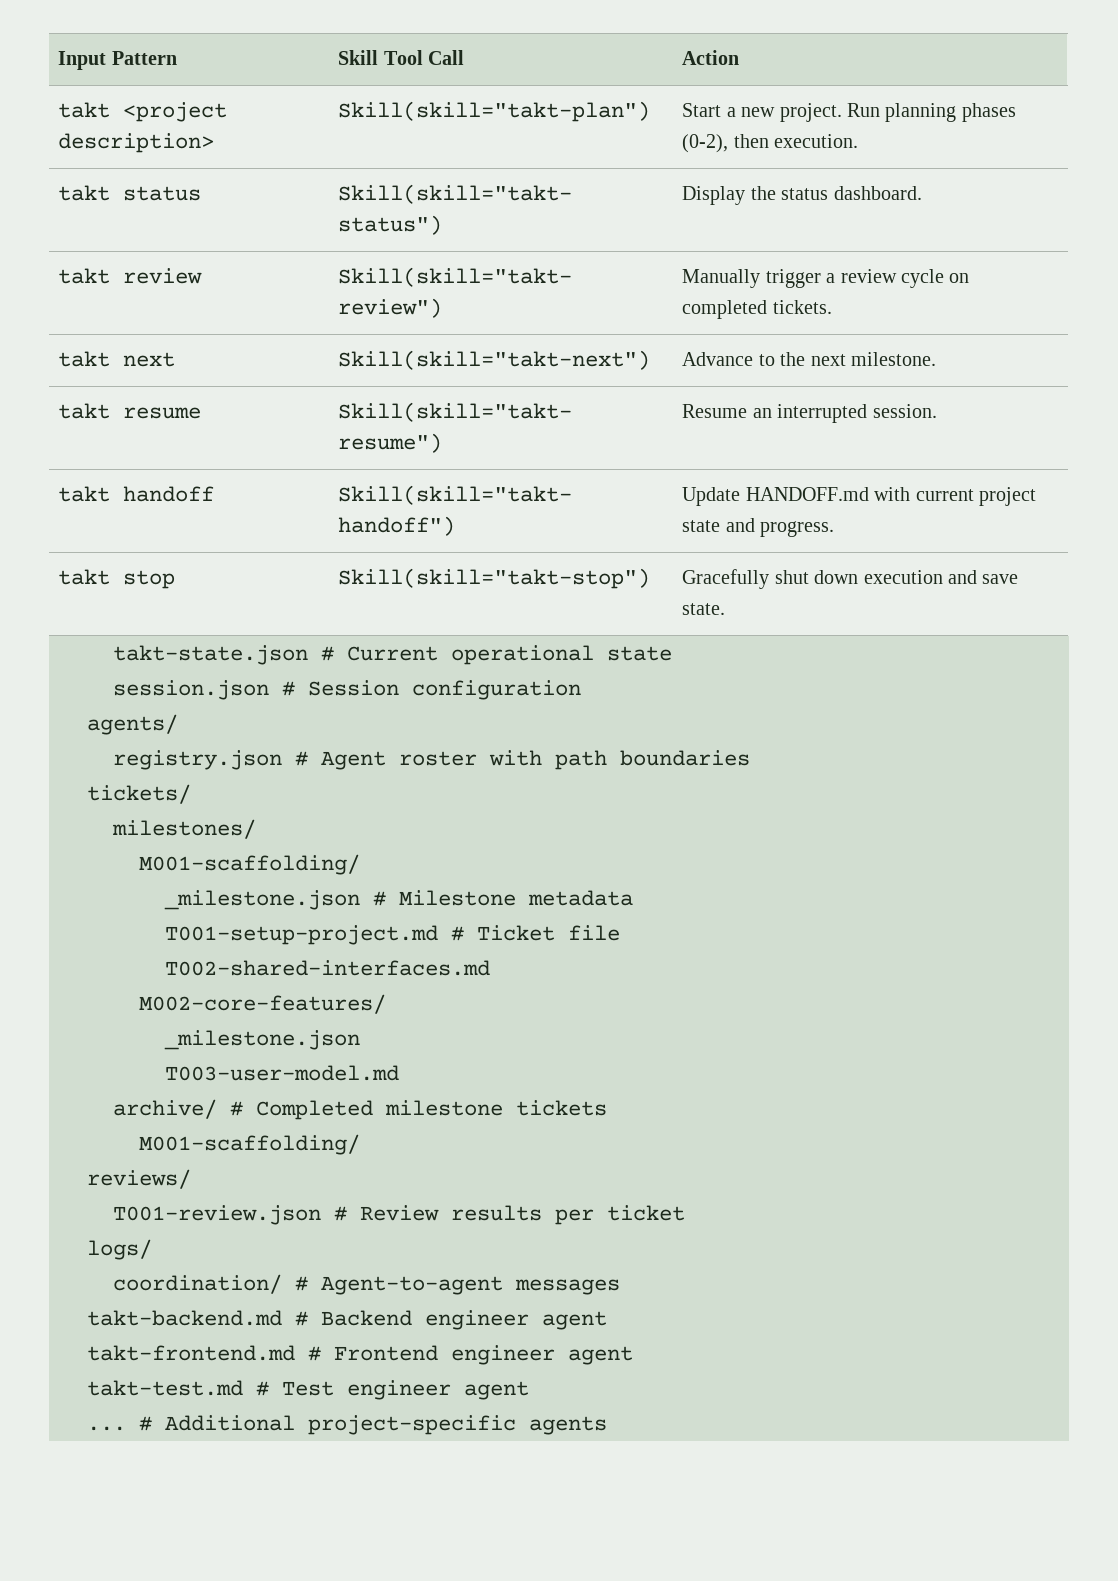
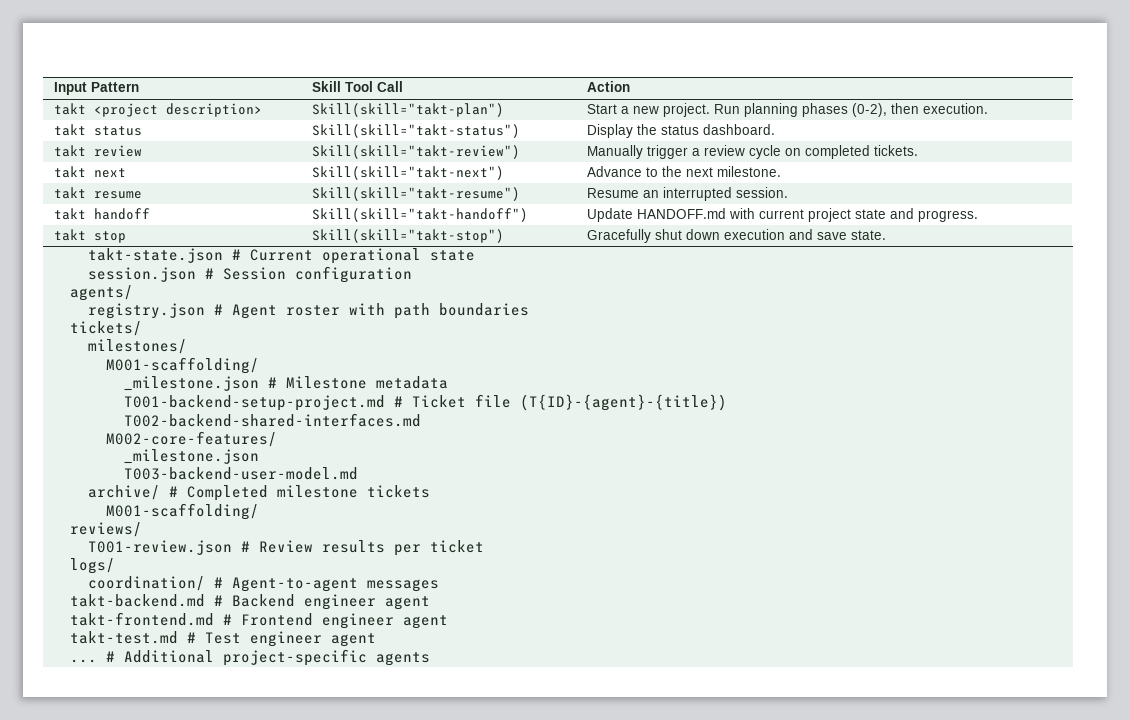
- T001-setup-project.md # Ticket file
- T002-shared-interfaces.md
+ T001-backend-setup-project.md # Ticket file (T{ID}-{agent}-{title})
+ T002-backend-shared-interfaces.md
- T003-user-model.md
+ T003-backend-user-model.md

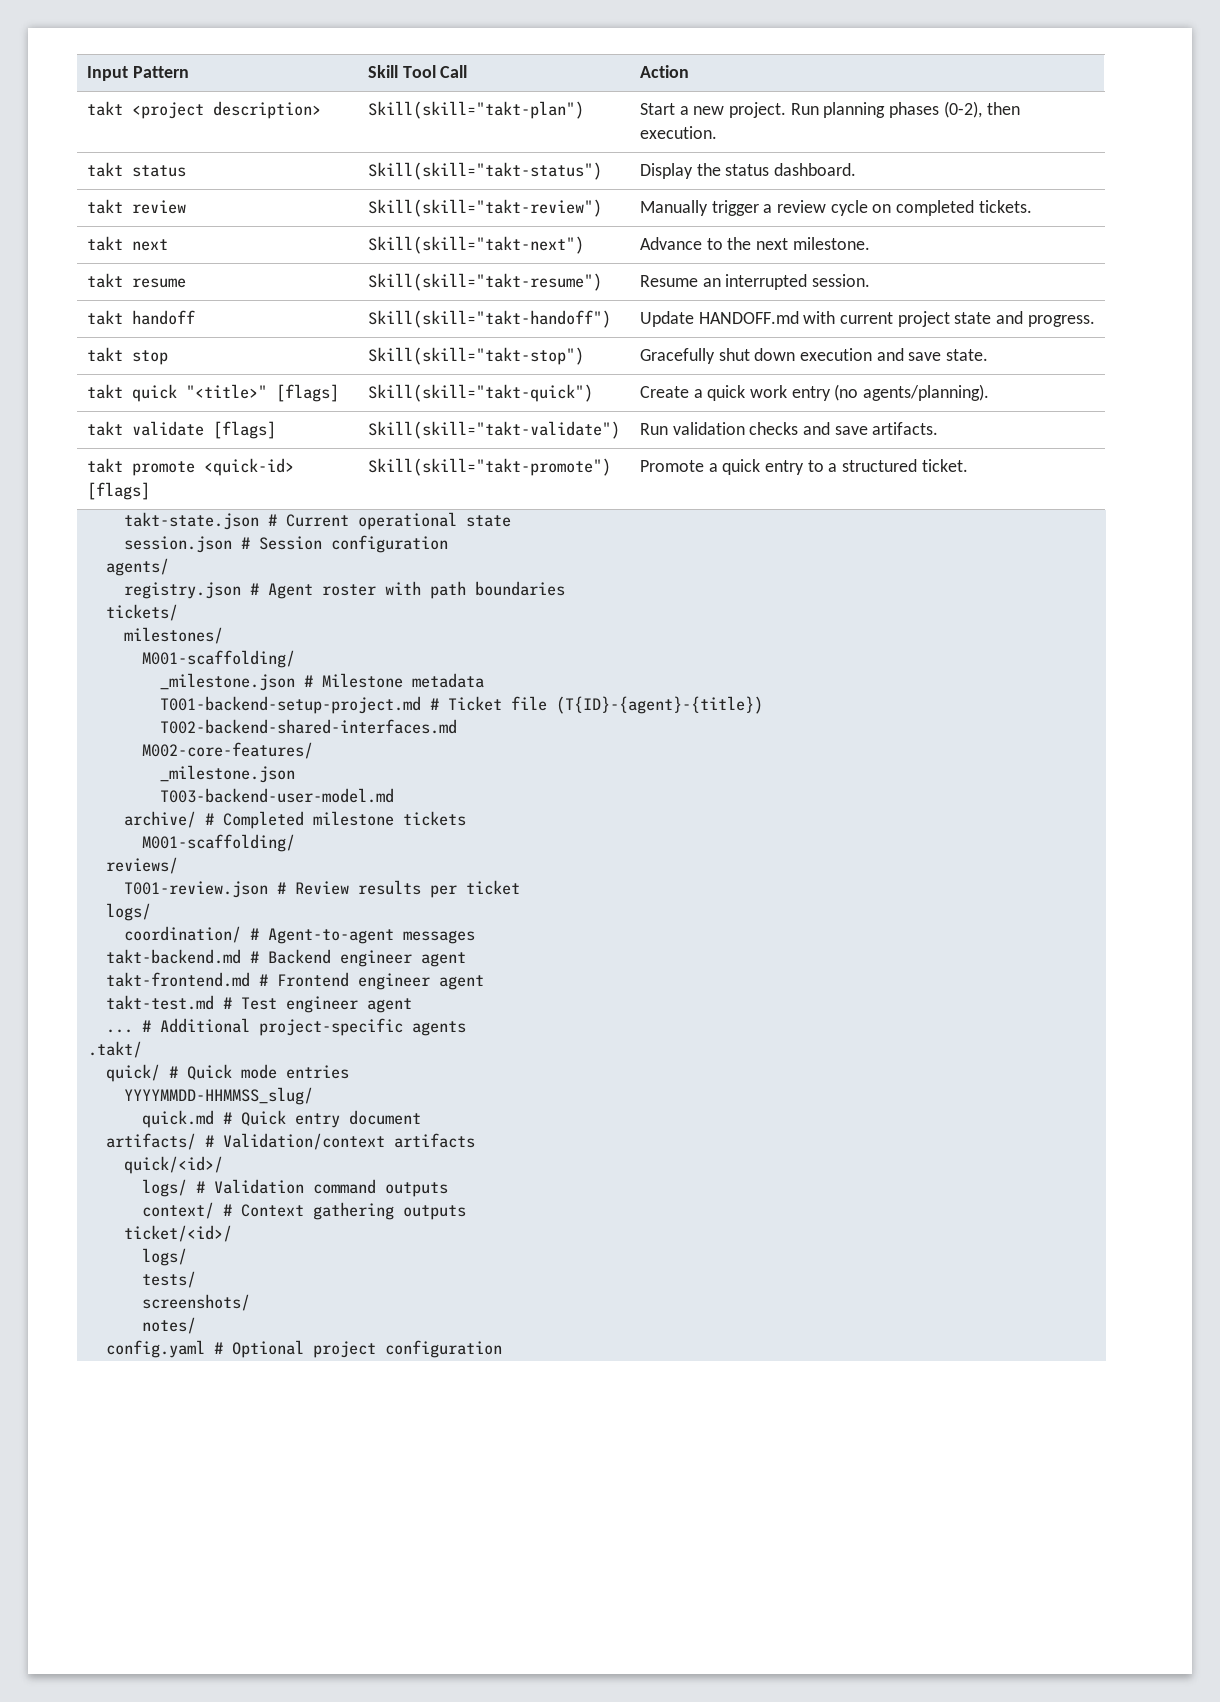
+ takt quick "<title>" [flags] | Skill(skill="takt-quick") | Create a quick work entry (no agents/planning).
+ takt validate [flags] | Skill(skill="takt-validate") | Run validation checks and save artifacts.
+ takt promote <quick-id> [flags] | Skill(skill="takt-promote") | Promote a quick entry to a structured ticket.
+ .takt/
+ quick/ # Quick mode entries
+ YYYYMMDD-HHMMSS_slug/
+ quick.md # Quick entry document
+ artifacts/ # Validation/context artifacts
+ quick/<id>/
+ logs/ # Validation command outputs
+ context/ # Context gathering outputs
+ ticket/<id>/
+ logs/
+ tests/
+ screenshots/
+ notes/
+ config.yaml # Optional project configuration

